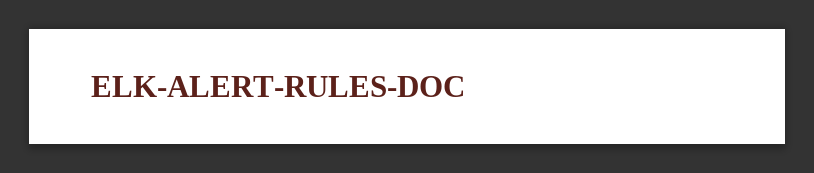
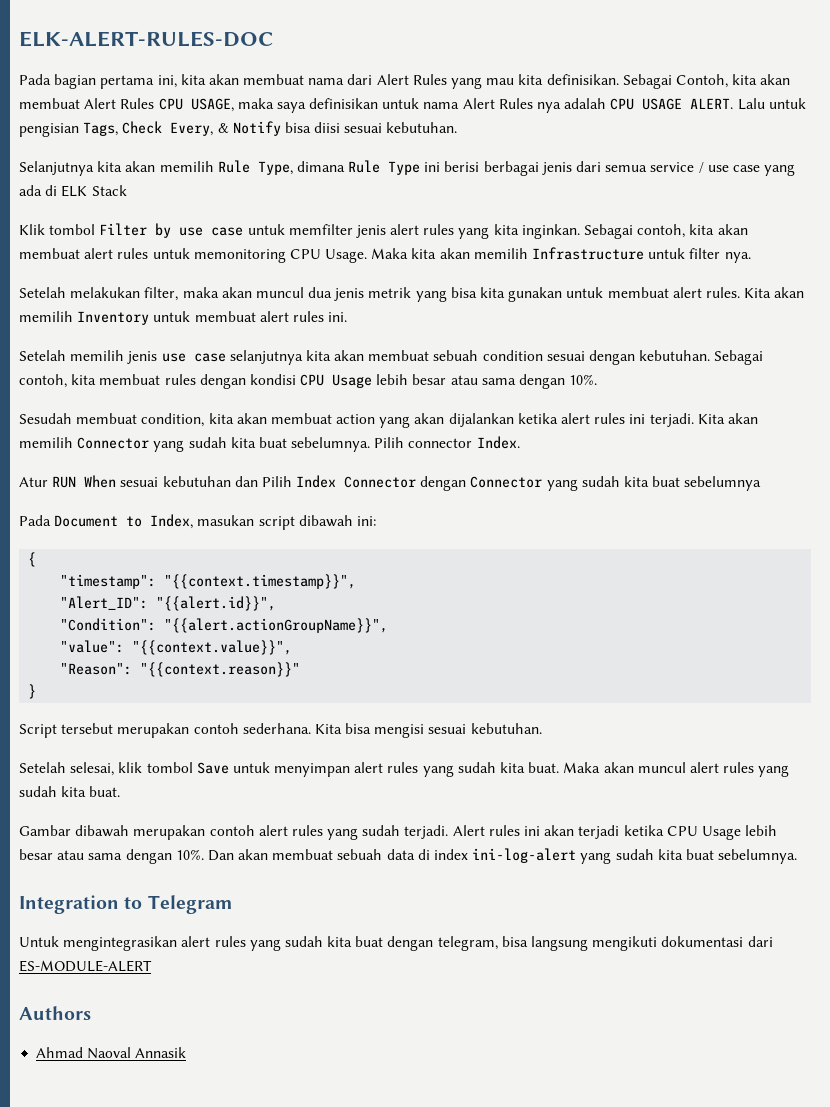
+ Pada bagian pertama ini, kita akan membuat nama dari Alert Rules yang mau kita definisikan. Sebagai Contoh, kita akan membuat Alert Rules CPU USAGE, maka saya definisikan untuk nama Alert Rules nya adalah CPU USAGE ALERT. Lalu untuk pengisian Tags, Check Every, & Notify bisa diisi sesuai kebutuhan.
+ Selanjutnya kita akan memilih Rule Type, dimana Rule Type ini berisi berbagai jenis dari semua service / use case yang ada di ELK Stack
+ Klik tombol Filter by use case untuk memfilter jenis alert rules yang kita inginkan. Sebagai contoh, kita akan membuat alert rules untuk memonitoring CPU Usage. Maka kita akan memilih Infrastructure untuk filter nya.
+ Setelah melakukan filter, maka akan muncul dua jenis metrik yang bisa kita gunakan untuk membuat alert rules. Kita akan memilih Inventory untuk membuat alert rules ini.
+ Setelah memilih jenis use case selanjutnya kita akan membuat sebuah condition sesuai dengan kebutuhan. Sebagai contoh, kita membuat rules dengan kondisi CPU Usage lebih besar atau sama dengan 10%.
+ Sesudah membuat condition, kita akan membuat action yang akan dijalankan ketika alert rules ini terjadi. Kita akan memilih Connector yang sudah kita buat sebelumnya. Pilih connector Index.
+ Atur RUN When sesuai kebutuhan dan Pilih Index Connector dengan Connector yang sudah kita buat sebelumnya
+ Pada Document to Index, masukan script dibawah ini:
+ {
+ "timestamp": "{{context.timestamp}}",
+ "Alert_ID": "{{alert.id}}",
+ "Condition": "{{alert.actionGroupName}}",
+ "value": "{{context.value}}",
+ "Reason": "{{context.reason}}"
+ }
+ Script tersebut merupakan contoh sederhana. Kita bisa mengisi sesuai kebutuhan.
+ Setelah selesai, klik tombol Save untuk menyimpan alert rules yang sudah kita buat. Maka akan muncul alert rules yang sudah kita buat.
+ Gambar dibawah merupakan contoh alert rules yang sudah terjadi. Alert rules ini akan terjadi ketika CPU Usage lebih besar atau sama dengan 10%. Dan akan membuat sebuah data di index ini-log-alert yang sudah kita buat sebelumnya.
+ Integration to Telegram
+ Untuk mengintegrasikan alert rules yang sudah kita buat dengan telegram, bisa langsung mengikuti dokumentasi dari ES-MODULE-ALERT
+ Authors
+ Ahmad Naoval Annasik

